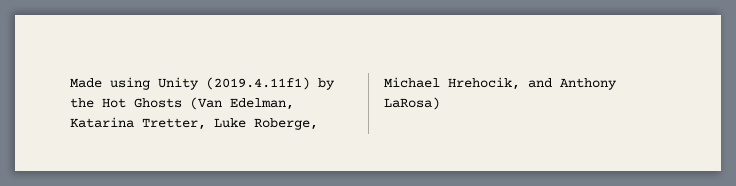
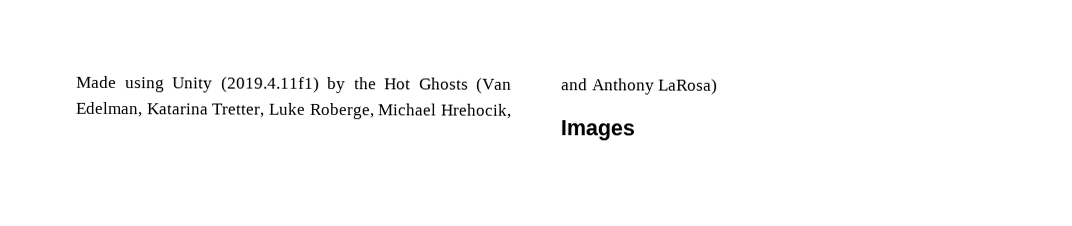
+ Images

